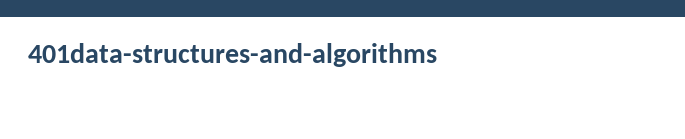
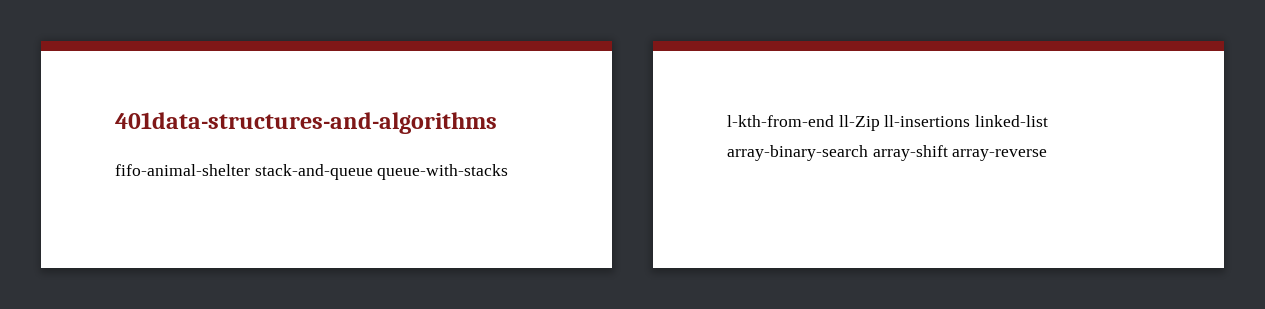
+ fifo-animal-shelter stack-and-queue queue-with-stacks l-kth-from-end ll-Zip ll-insertions linked-list array-binary-search array-shift array-reverse

